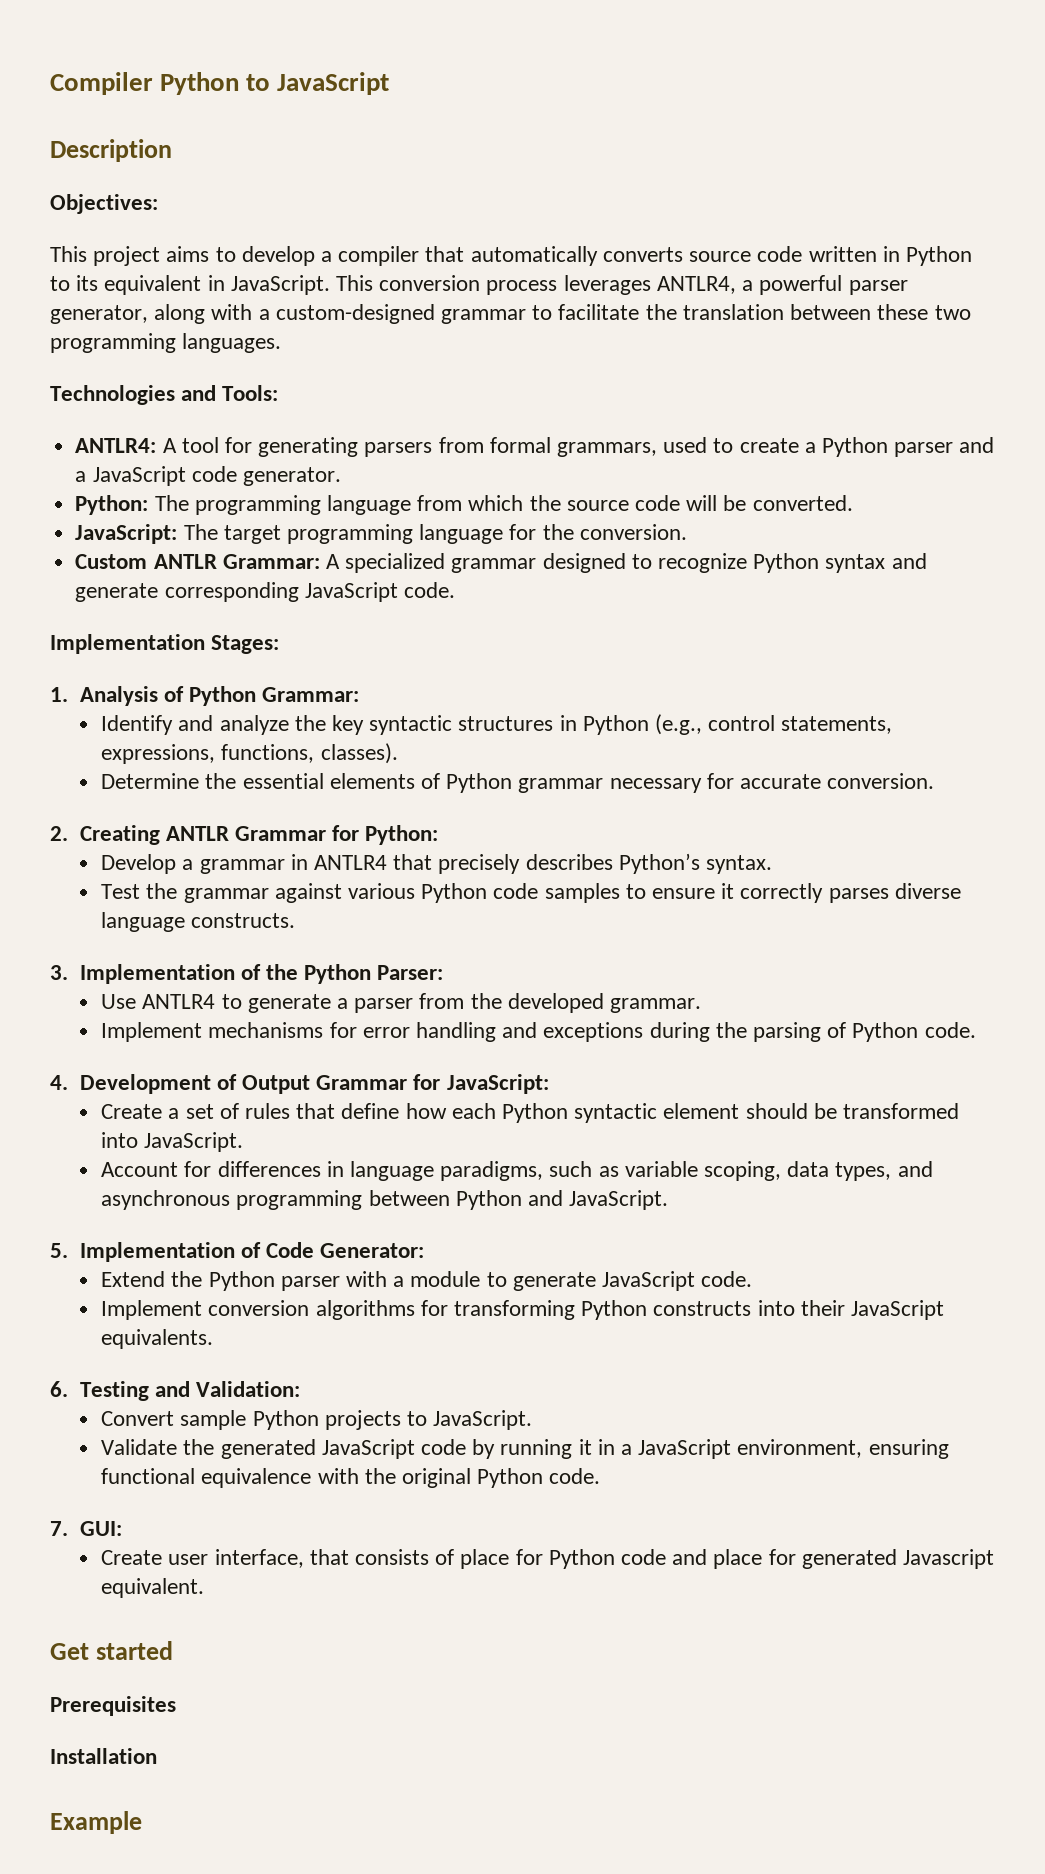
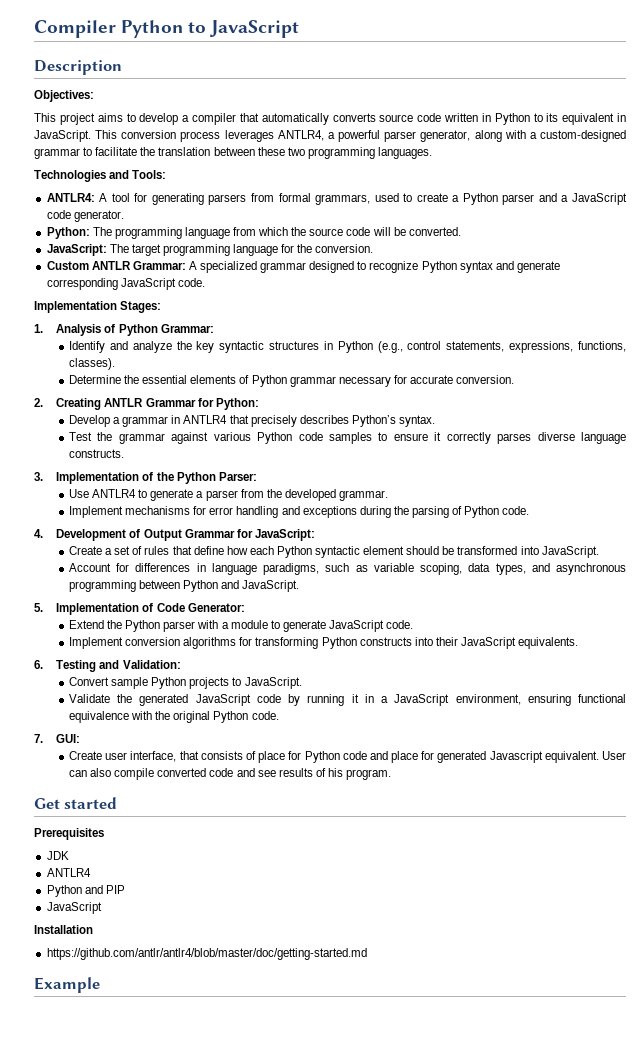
- Create user interface, that consists of place for Python code and place for generated Javascript equivalent.
+ Create user interface, that consists of place for Python code and place for generated Javascript equivalent. User can also compile converted code and see results of his program.
  Get started
  Prerequisites
+ JDK
+ ANTLR4
+ Python and PIP
+ JavaScript
+ https://github.com/antlr/antlr4/blob/master/doc/getting-started.md

